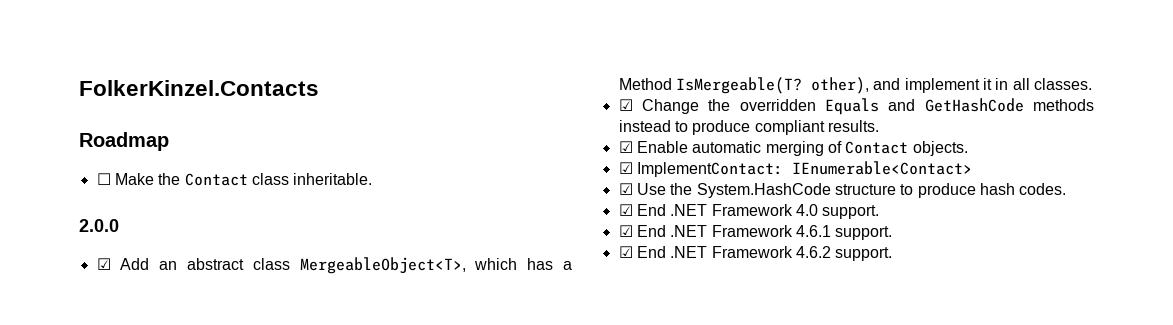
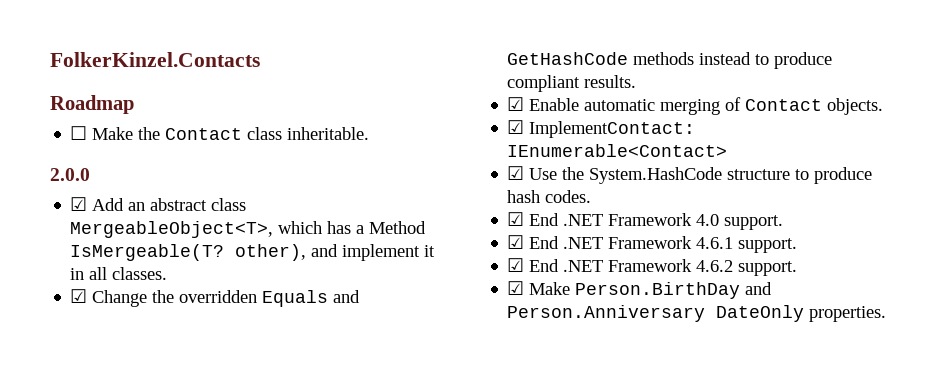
+ ☑ Make Person.BirthDay and Person.Anniversary DateOnly properties.

